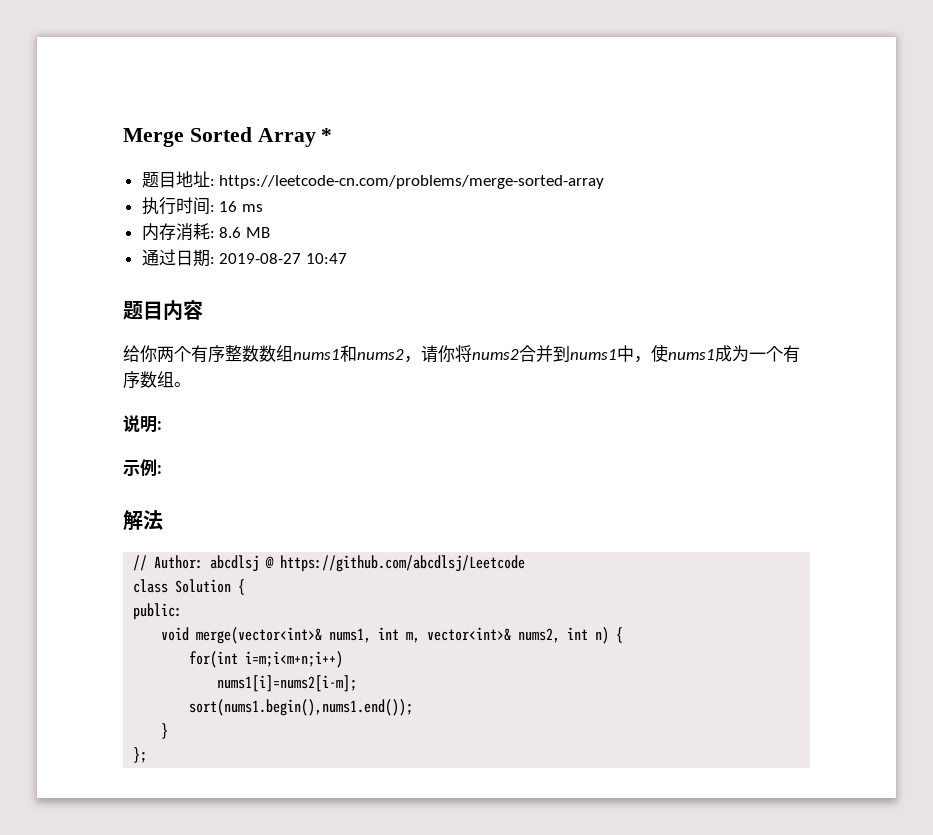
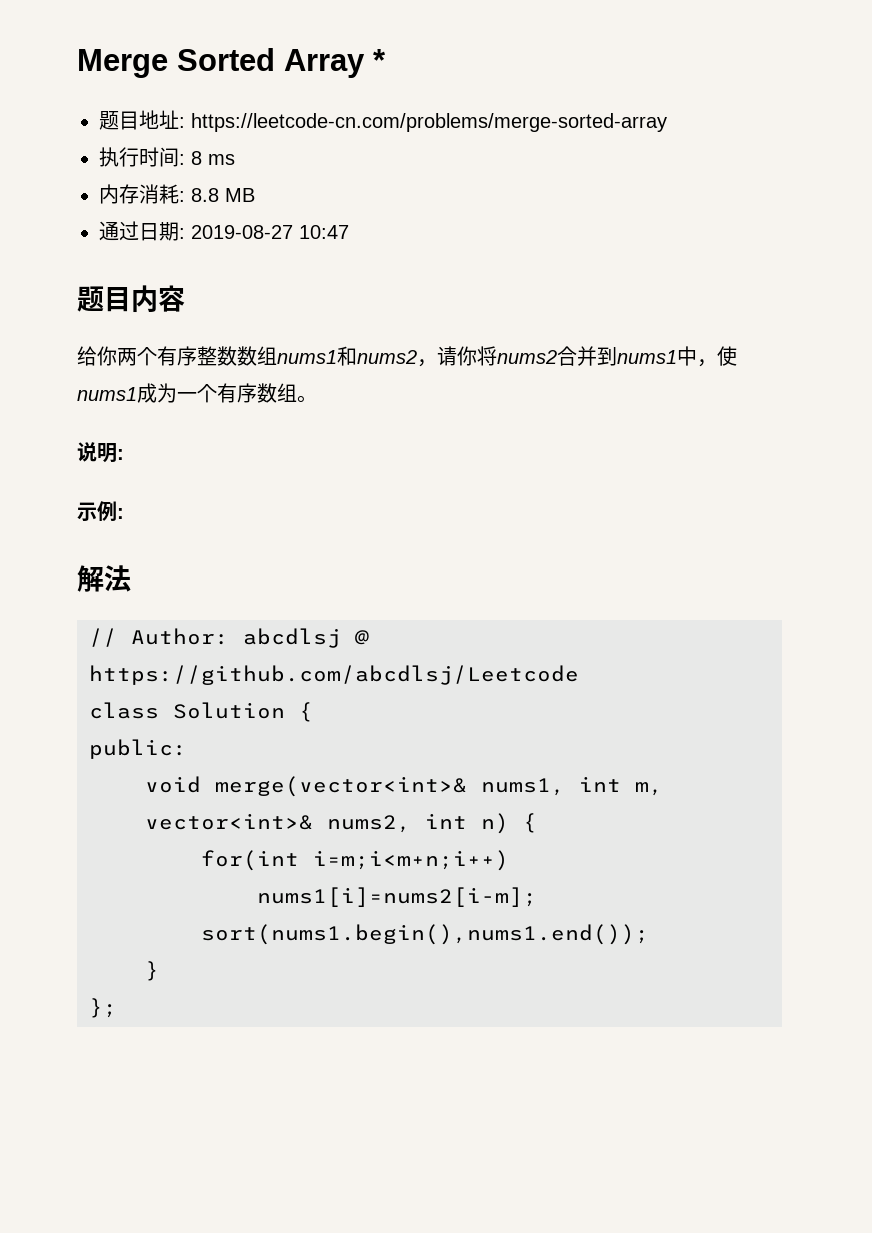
- 执行时间: 16 ms
+ 执行时间: 8 ms
- 内存消耗: 8.6 MB
+ 内存消耗: 8.8 MB

